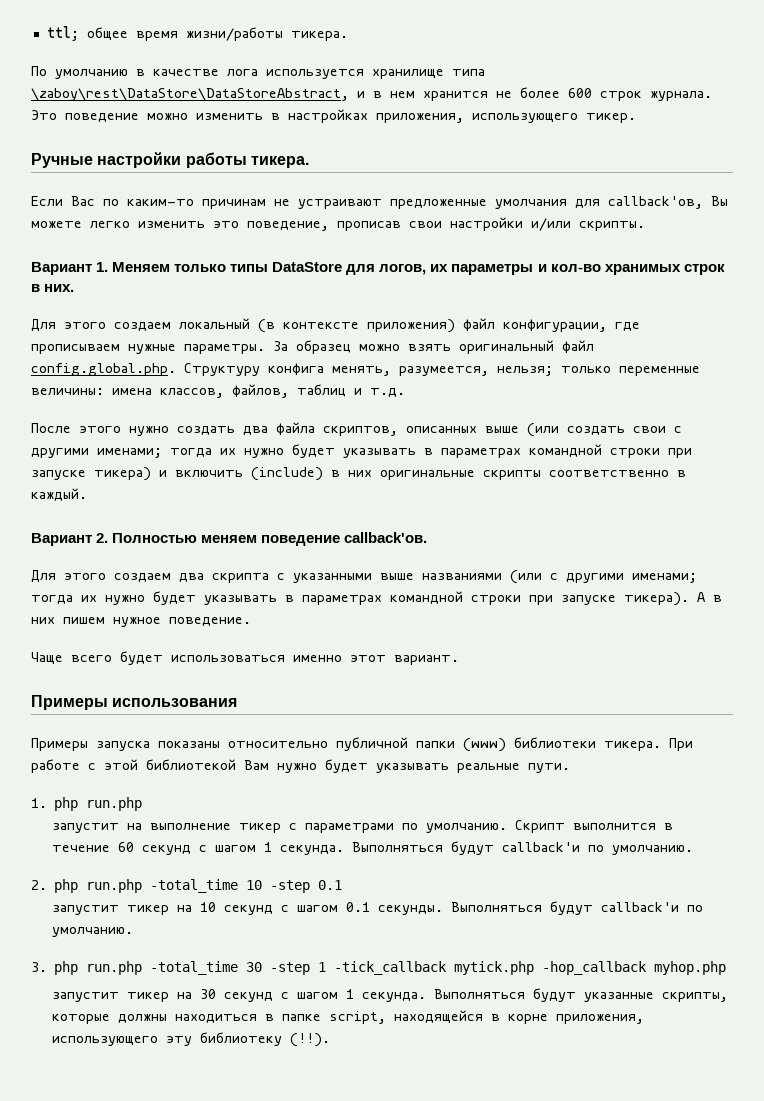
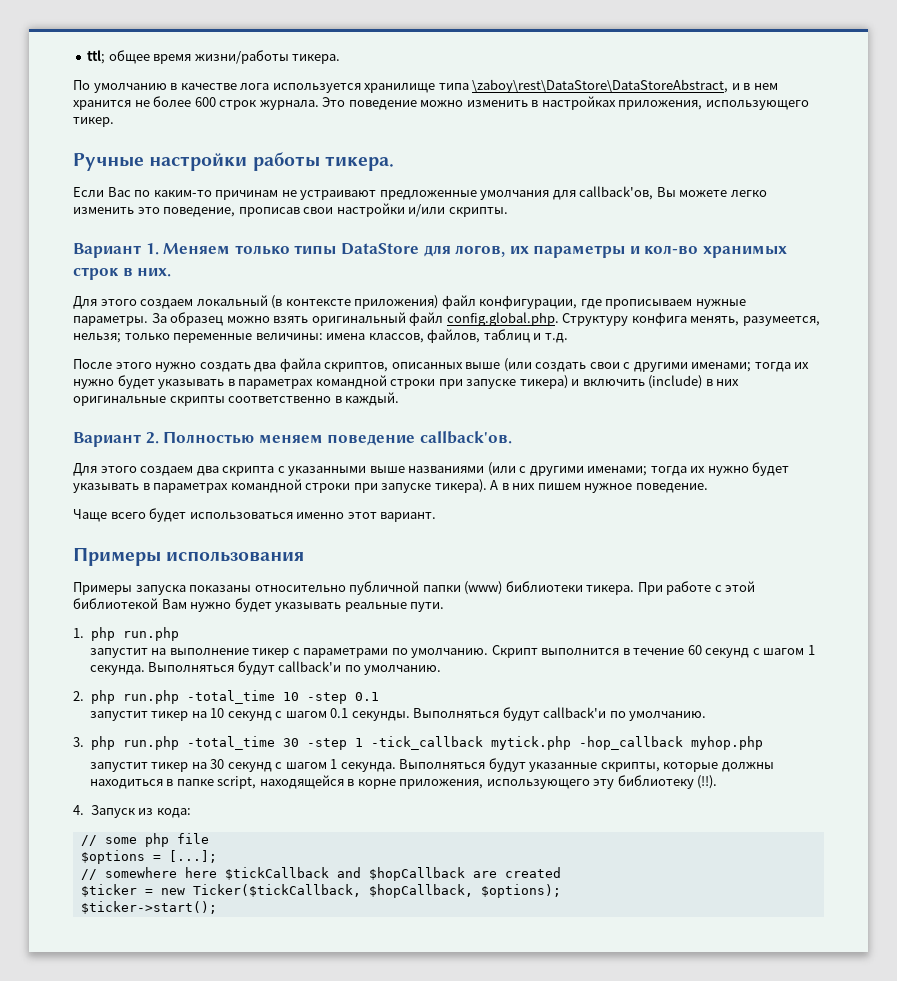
+ 4. Запуск из кода:
+ // some php file
+ $options = [...];
+ // somewhere here $tickCallback and $hopCallback are created
+ $ticker = new Ticker($tickCallback, $hopCallback, $options);
+ $ticker->start();

